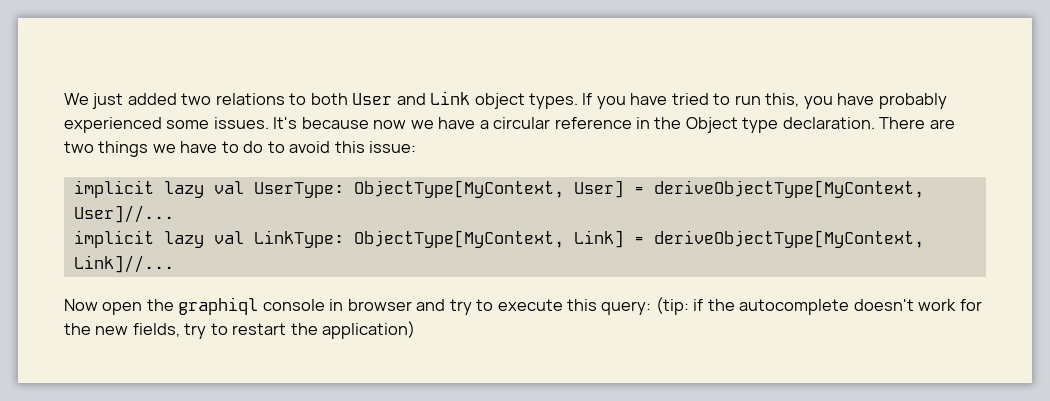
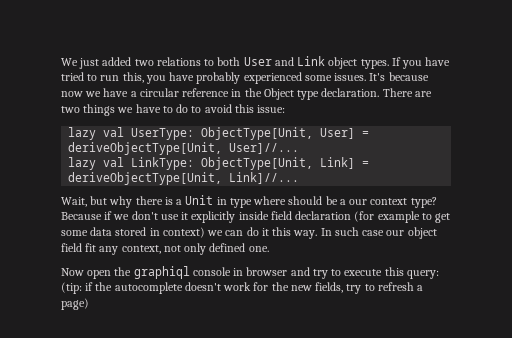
- implicit lazy val UserType: ObjectType[MyContext, User] = deriveObjectType[MyContext, User]//...
+ lazy val UserType: ObjectType[Unit, User] = deriveObjectType[Unit, User]//...
- implicit lazy val LinkType: ObjectType[MyContext, Link] = deriveObjectType[MyContext, Link]//...
+ lazy val LinkType: ObjectType[Unit, Link] = deriveObjectType[Unit, Link]//...
+ Wait, but why there is a Unit in type where should be a our context type? Because if we don't use it explicitly inside field declaration (for example to get some data stored in context) we can do it this way. In such case our object field fit any context, not only defined one.
- Now open the graphiql console in browser and try to execute this query: (tip: if the autocomplete doesn't work for the new fields, try to restart the application)
+ Now open the graphiql console in browser and try to execute this query: (tip: if the autocomplete doesn't work for the new fields, try to refresh a page)

